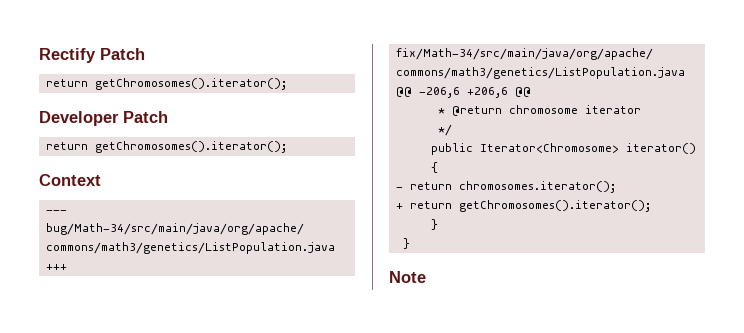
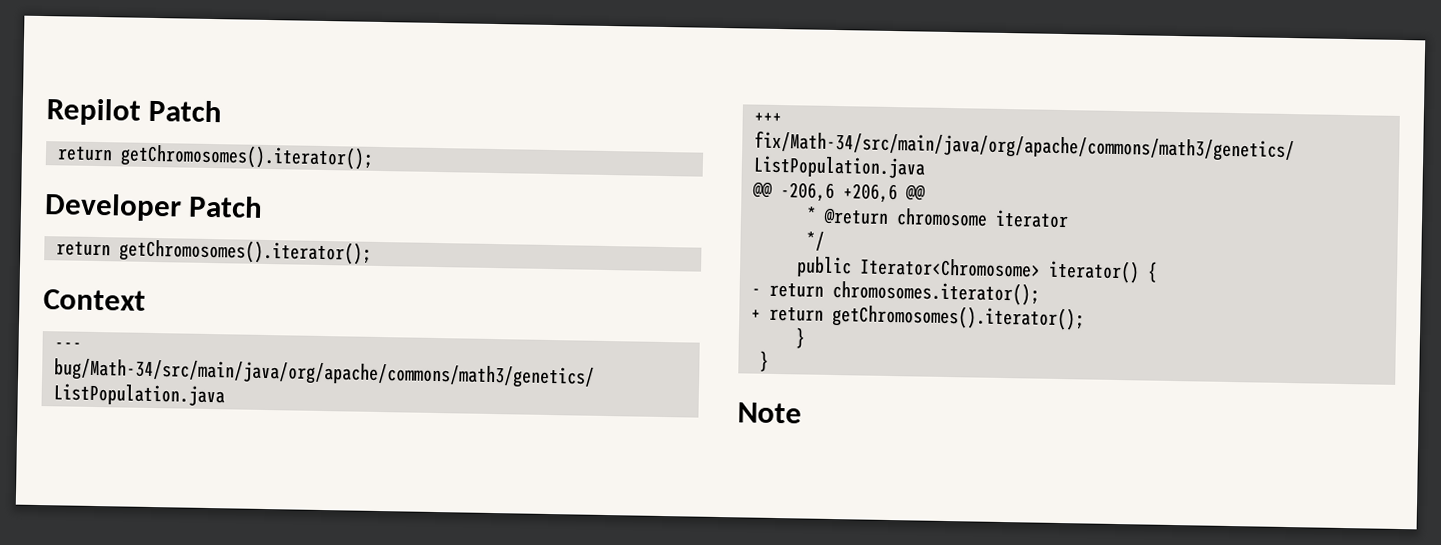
- Rectify Patch
+ Repilot Patch

